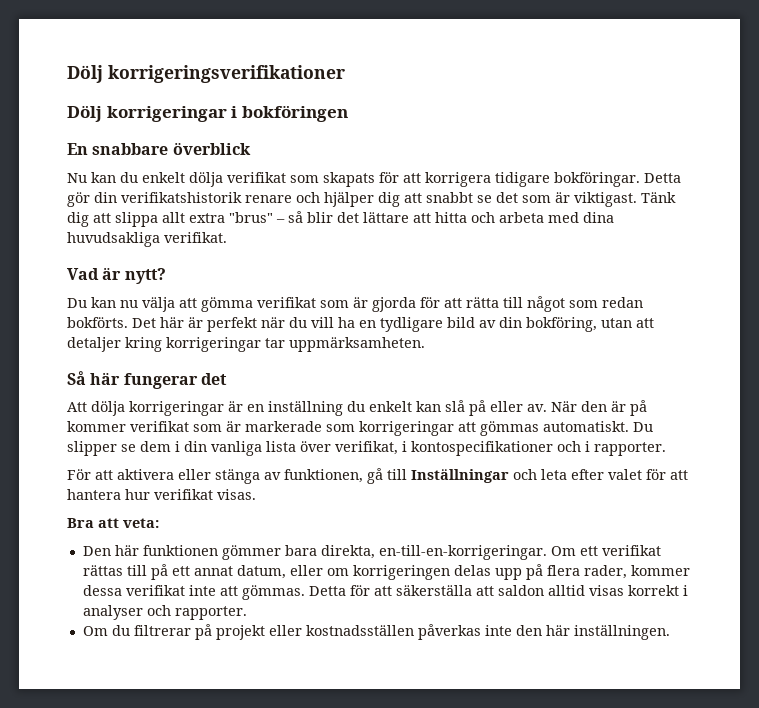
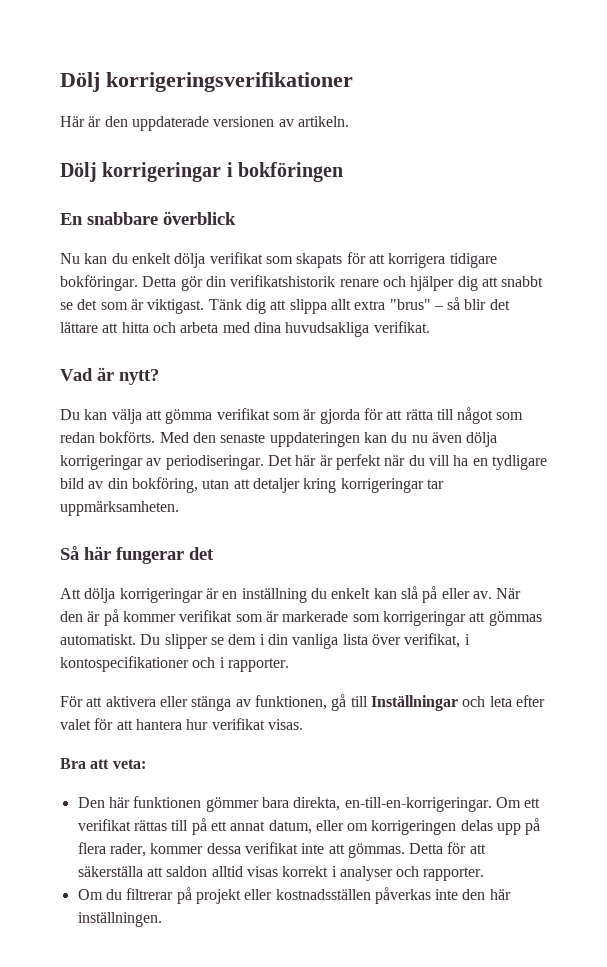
+ Här är den uppdaterade versionen av artikeln.
- Du kan nu välja att gömma verifikat som är gjorda för att rätta till något som redan bokförts.
+ Du kan välja att gömma verifikat som är gjorda för att rätta till något som redan bokförts.
+ Med den senaste uppdateringen kan du nu även dölja korrigeringar av periodiseringar.

